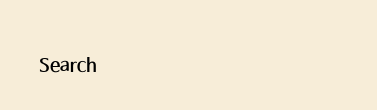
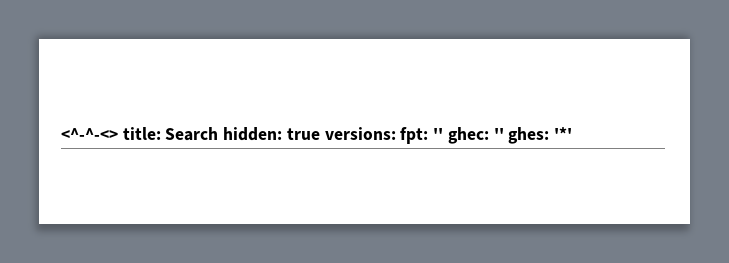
- Search
+ <^-^-<> title: Search hidden: true versions: fpt: '' ghec: '' ghes: '*'

